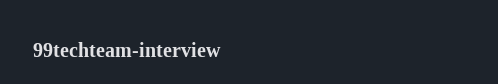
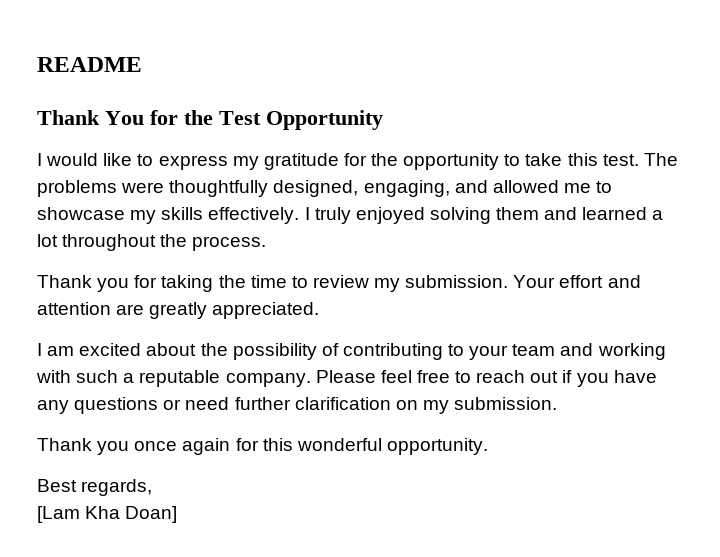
- 99techteam-interview
+ README
+ Thank You for the Test Opportunity
+ I would like to express my gratitude for the opportunity to take this test. The problems were thoughtfully designed, engaging, and allowed me to showcase my skills effectively. I truly enjoyed solving them and learned a lot throughout the process.
+ Thank you for taking the time to review my submission. Your effort and attention are greatly appreciated.
+ I am excited about the possibility of contributing to your team and working with such a reputable company. Please feel free to reach out if you have any questions or need further clarification on my submission.
+ Thank you once again for this wonderful opportunity.
+ Best regards,
+ [Lam Kha Doan]

